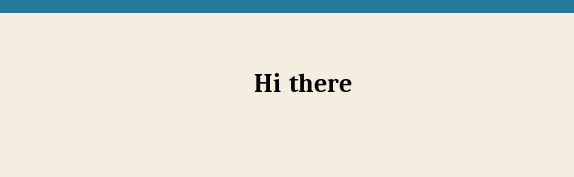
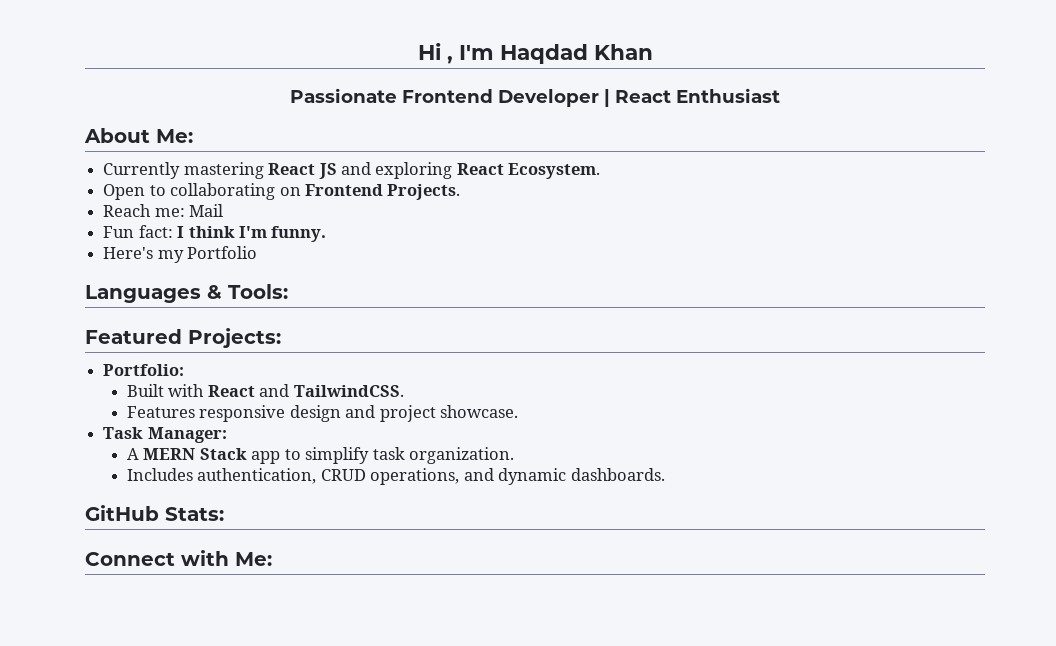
- Hi there
+ Hi , I'm Haqdad Khan
+ Passionate Frontend Developer | React Enthusiast
+ About Me:
+ Currently mastering React JS and exploring React Ecosystem.
+ Open to collaborating on Frontend Projects.
+ Reach me: Mail
+ Fun fact: I think I'm funny.
+ Here's my Portfolio
+ Languages & Tools:
+ Featured Projects:
+ Portfolio:
+ Built with React and TailwindCSS.
+ Features responsive design and project showcase.
+ Task Manager:
+ A MERN Stack app to simplify task organization.
+ Includes authentication, CRUD operations, and dynamic dashboards.
+ GitHub Stats:
+ Connect with Me:

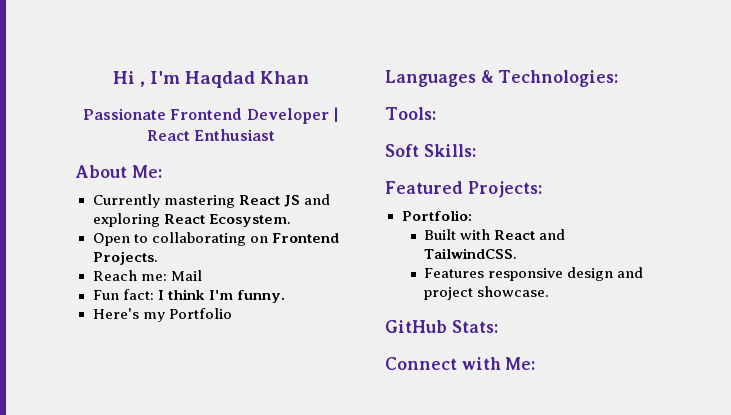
- Languages & Tools:
+ Languages & Technologies:
+ Tools:
+ Soft Skills:
- Task Manager:
- A MERN Stack app to simplify task organization.
- Includes authentication, CRUD operations, and dynamic dashboards.

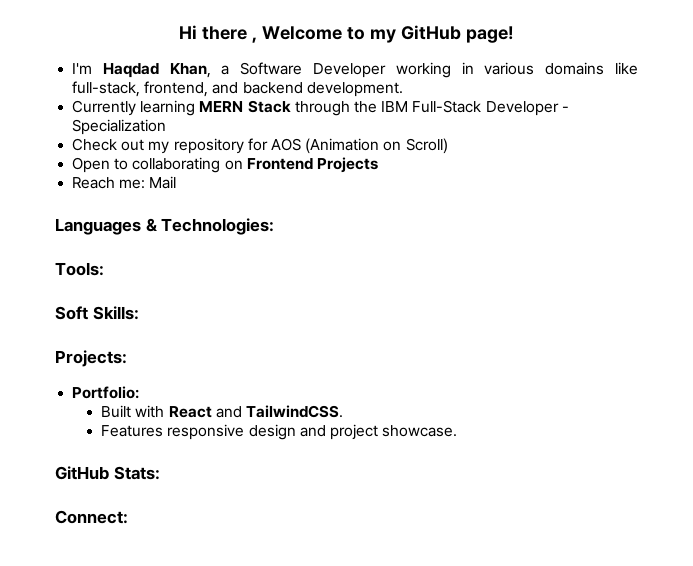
- Hi , I'm Haqdad Khan
- Passionate Frontend Developer | React Enthusiast
- About Me:
- Currently mastering React JS and exploring React Ecosystem.
+ Hi there , Welcome to my GitHub page!
+ I'm Haqdad Khan, a Software Developer working in various domains like full-stack, frontend, and backend development.
+ Currently learning MERN Stack through the IBM Full-Stack Developer - Specialization
+ Check out my repository for AOS (Animation on Scroll)
- Open to collaborating on Frontend Projects.
+ Open to collaborating on Frontend Projects
- Fun fact: I think I'm funny.
- Here's my Portfolio
- Featured Projects:
+ Projects:
- Connect with Me:
+ Connect:

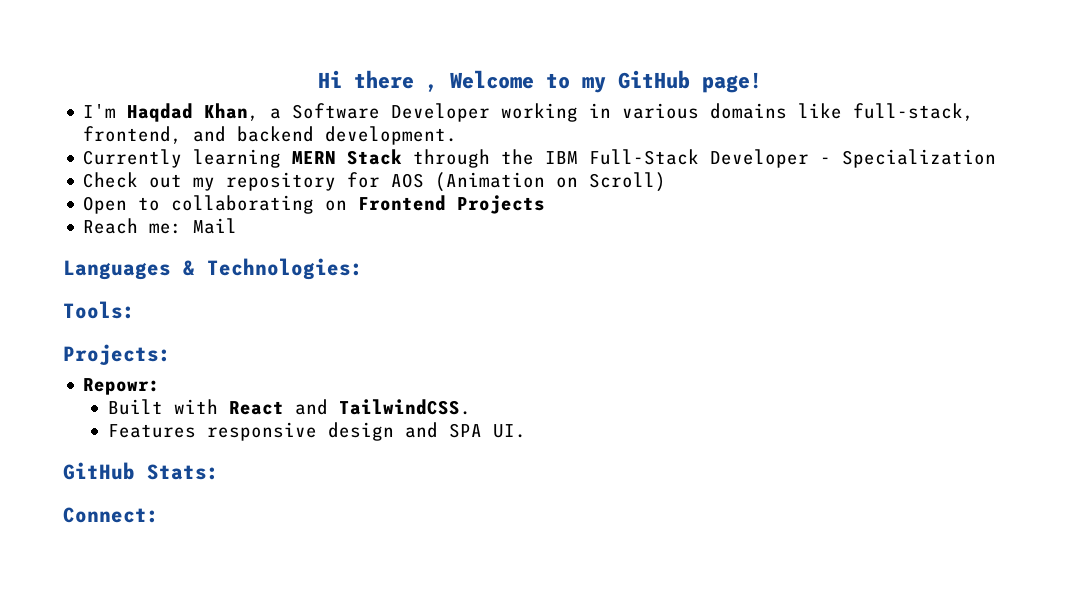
- Soft Skills:
- Portfolio:
+ Repowr:
- Features responsive design and project showcase.
+ Features responsive design and SPA UI.

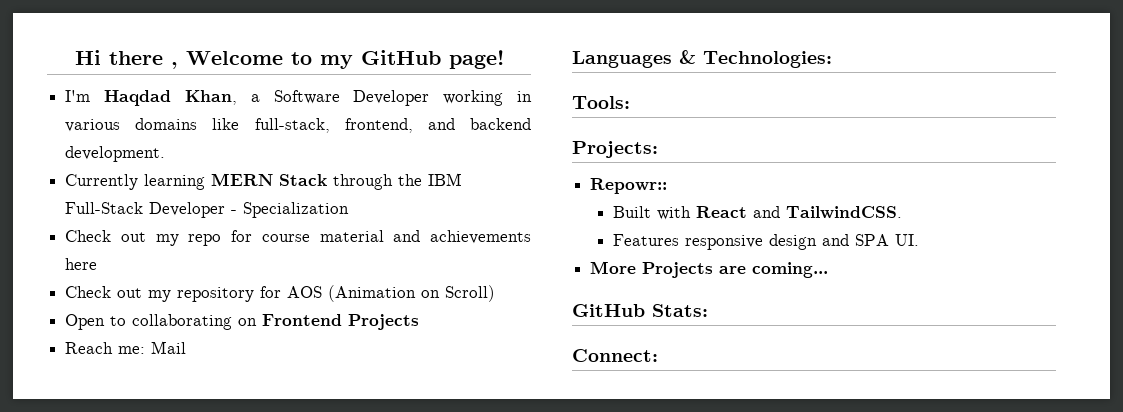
+ Check out my repo for course material and achievements here
- Repowr:
+ Repowr::
+ More Projects are coming...

